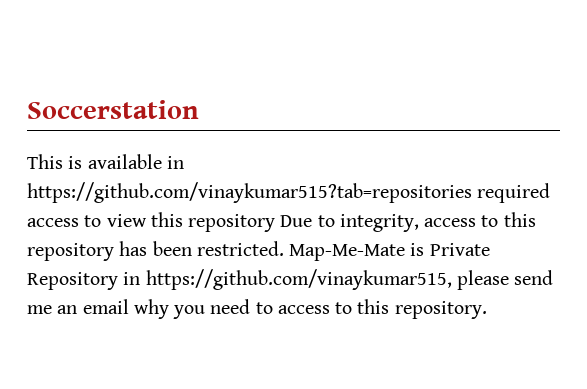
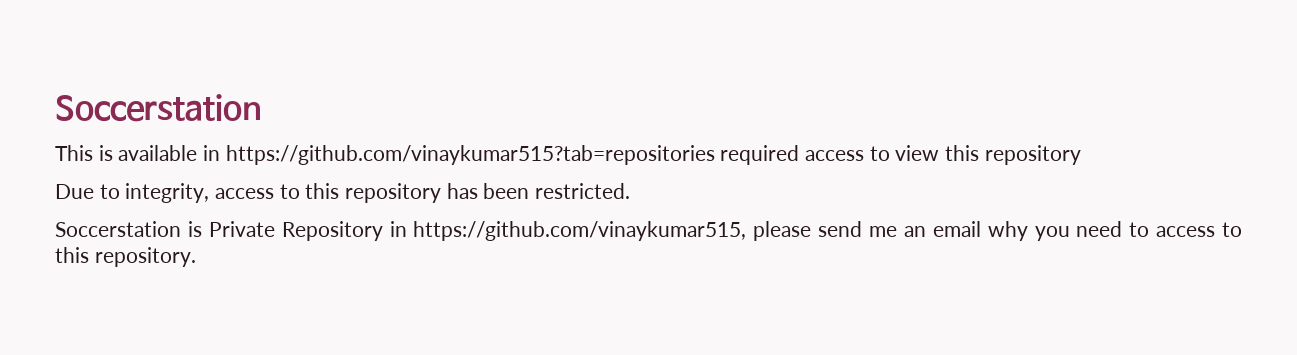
- This is available in https://github.com/vinaykumar515?tab=repositories required access to view this repository Due to integrity, access to this repository has been restricted. Map-Me-Mate is Private Repository in https://github.com/vinaykumar515, please send me an email why you need to access to this repository.
+ This is available in https://github.com/vinaykumar515?tab=repositories required access to view this repository
+ Due to integrity, access to this repository has been restricted.
+ Soccerstation is Private Repository in https://github.com/vinaykumar515, please send me an email why you need to access to this repository.

